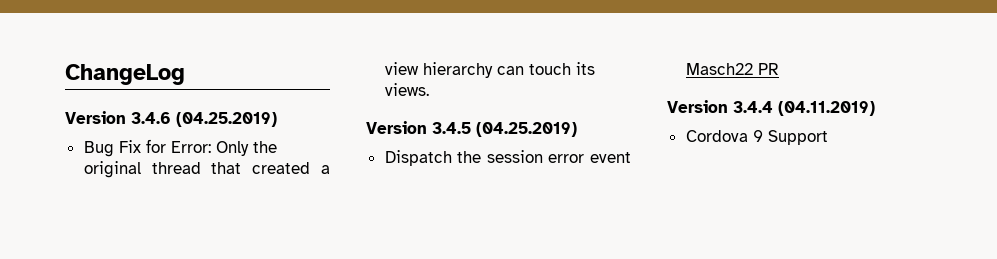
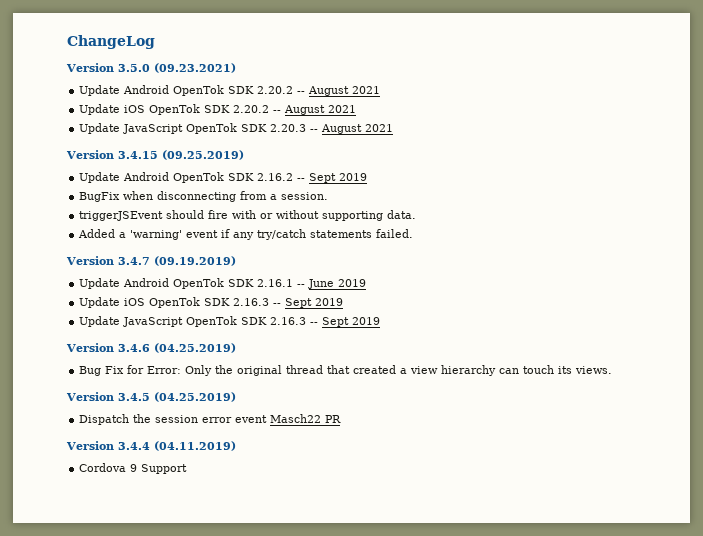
+ Version 3.5.0 (09.23.2021)
+ Update Android OpenTok SDK 2.20.2 -- August 2021
+ Update iOS OpenTok SDK 2.20.2 -- August 2021
+ Update JavaScript OpenTok SDK 2.20.3 -- August 2021
+ Version 3.4.15 (09.25.2019)
+ Update Android OpenTok SDK 2.16.2 -- Sept 2019
+ BugFix when disconnecting from a session.
+ triggerJSEvent should fire with or without supporting data.
+ Added a 'warning' event if any try/catch statements failed.
+ Version 3.4.7 (09.19.2019)
+ Update Android OpenTok SDK 2.16.1 -- June 2019
+ Update iOS OpenTok SDK 2.16.3 -- Sept 2019
+ Update JavaScript OpenTok SDK 2.16.3 -- Sept 2019

